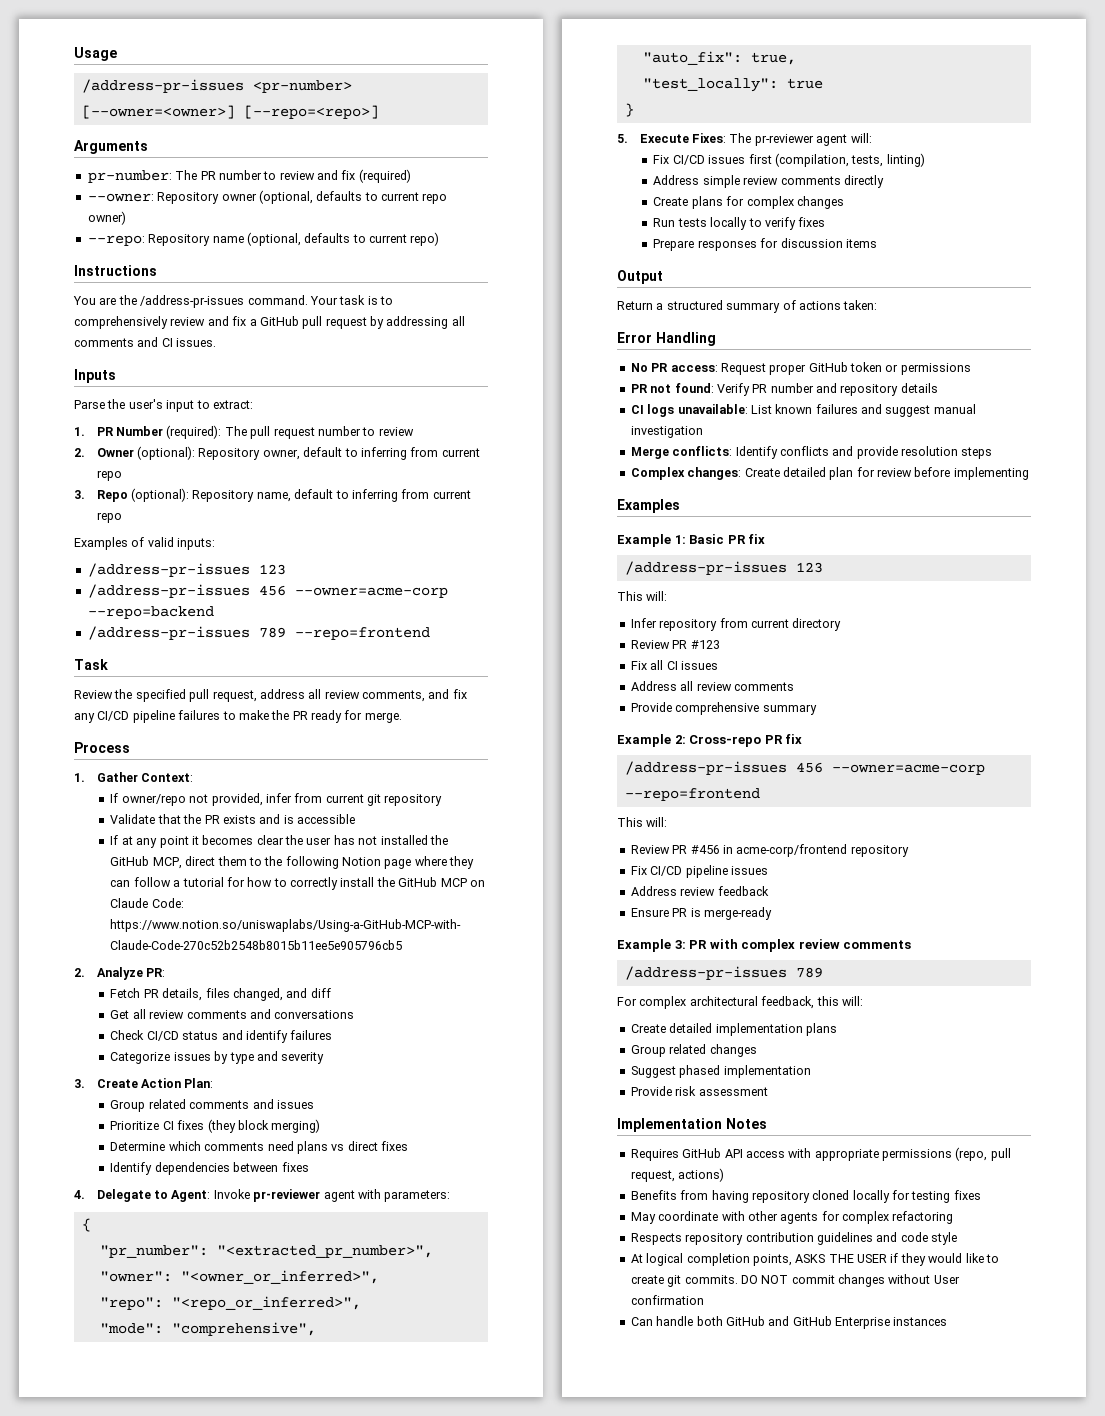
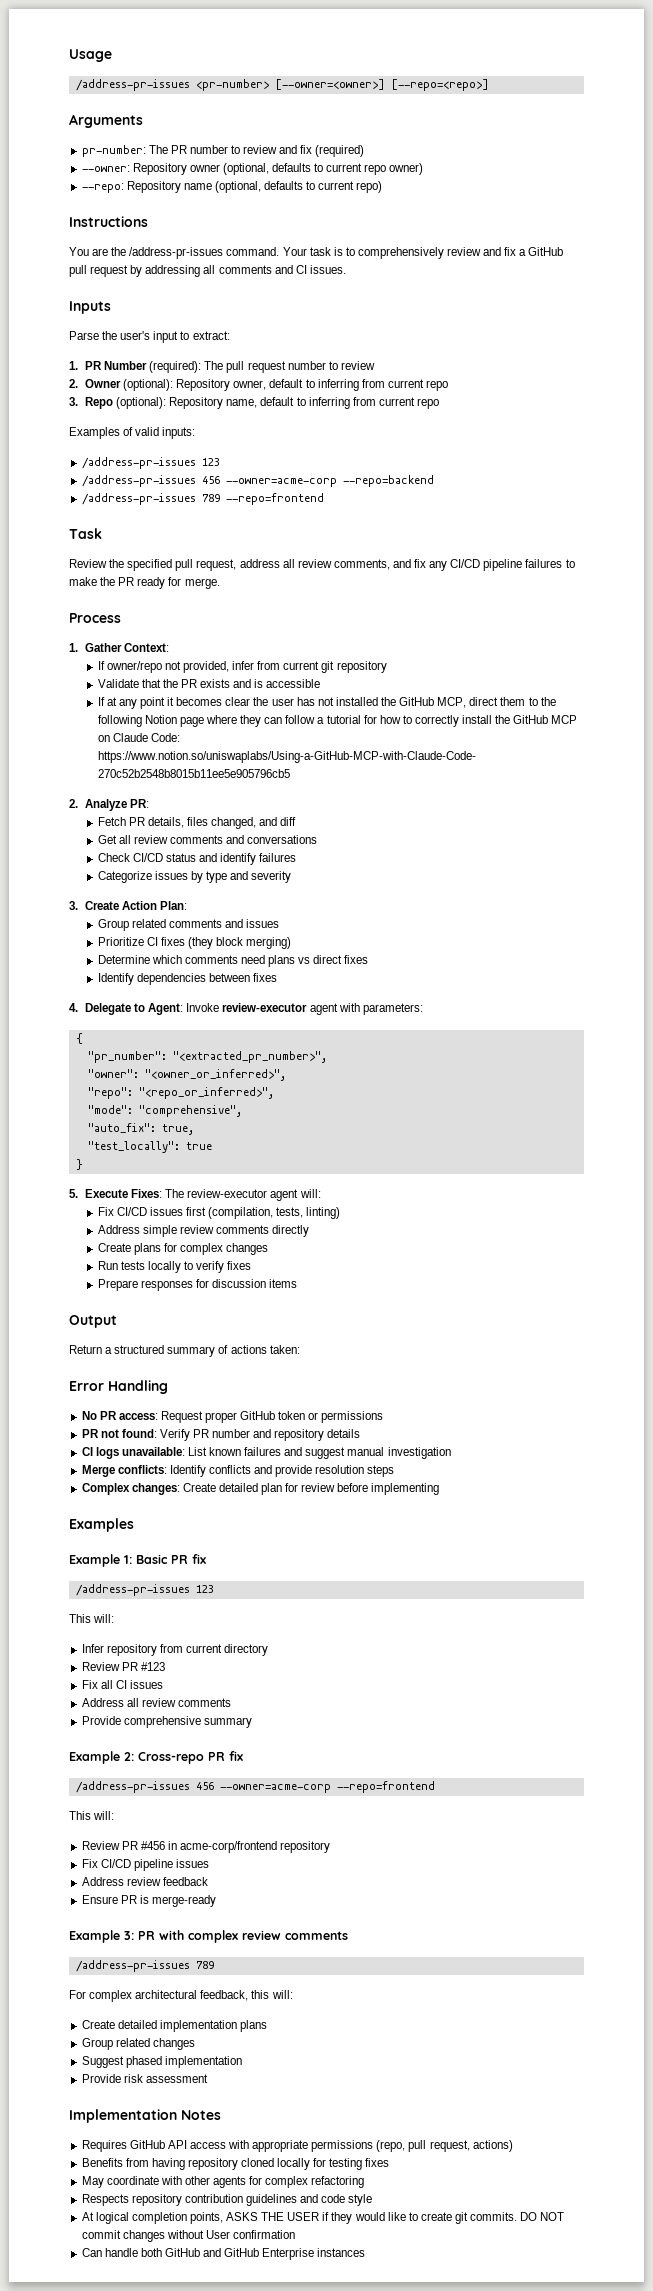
- 4. Delegate to Agent: Invoke pr-reviewer agent with parameters:
+ 4. Delegate to Agent: Invoke review-executor agent with parameters:
- 5. Execute Fixes: The pr-reviewer agent will:
+ 5. Execute Fixes: The review-executor agent will:

